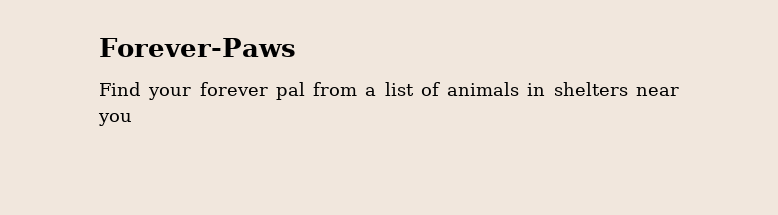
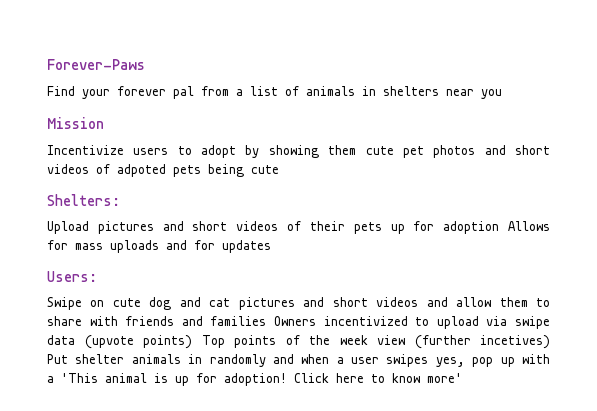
+ Mission
+ Incentivize users to adopt by showing them cute pet photos and short videos of adpoted pets being cute
+ Shelters:
+ Upload pictures and short videos of their pets up for adoption Allows for mass uploads and for updates
+ Users:
+ Swipe on cute dog and cat pictures and short videos and allow them to share with friends and families Owners incentivized to upload via swipe data (upvote points) Top points of the week view (further incetives) Put shelter animals in randomly and when a user swipes yes, pop up with a 'This animal is up for adoption! Click here to know more'

